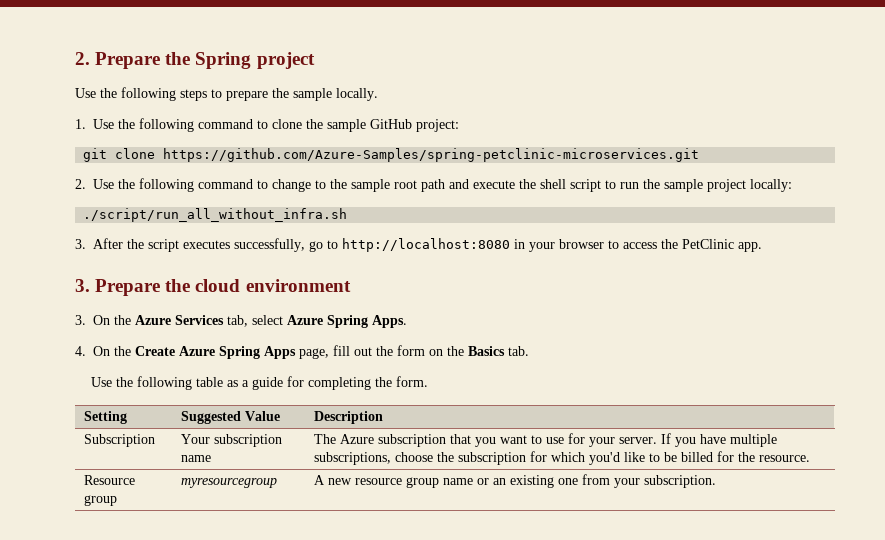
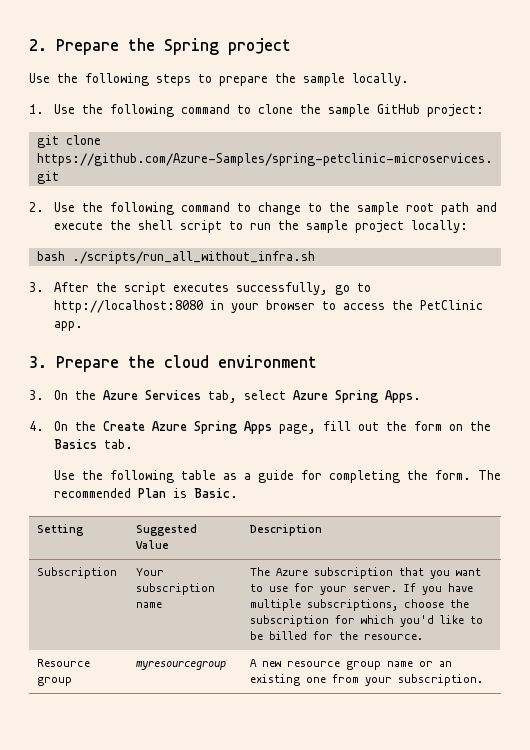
- ./script/run_all_without_infra.sh
+ bash ./scripts/run_all_without_infra.sh
+ The recommended Plan is Basic.

